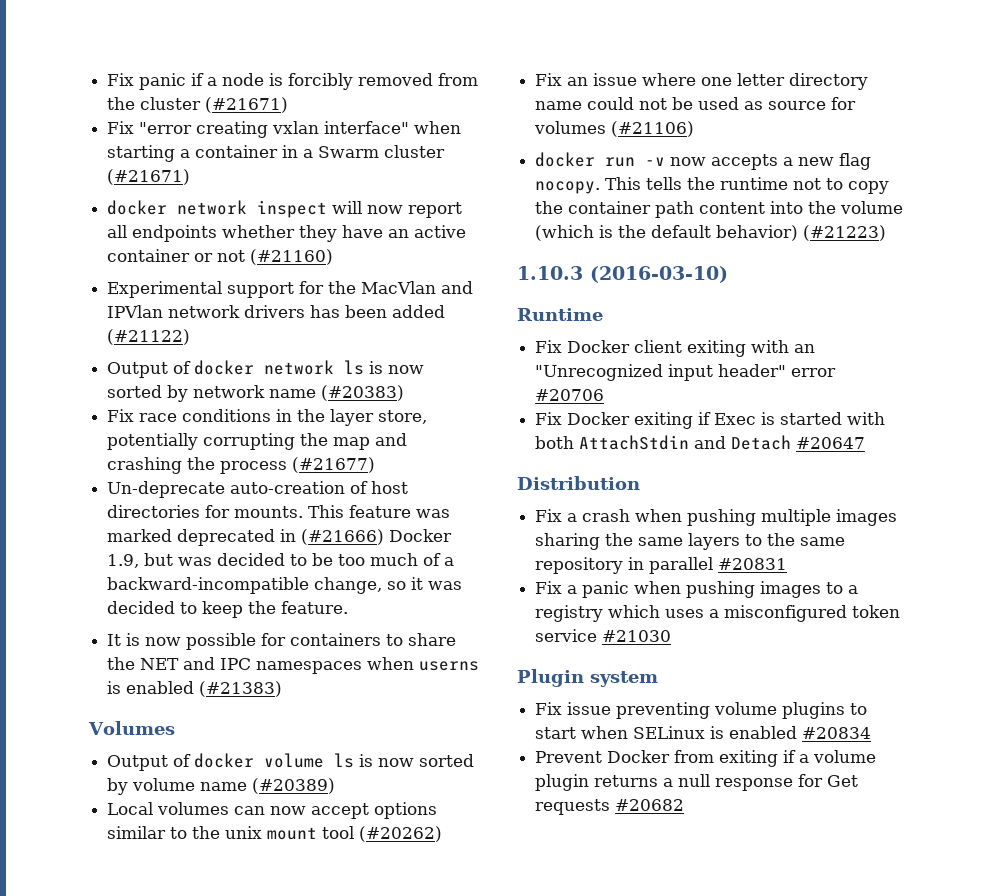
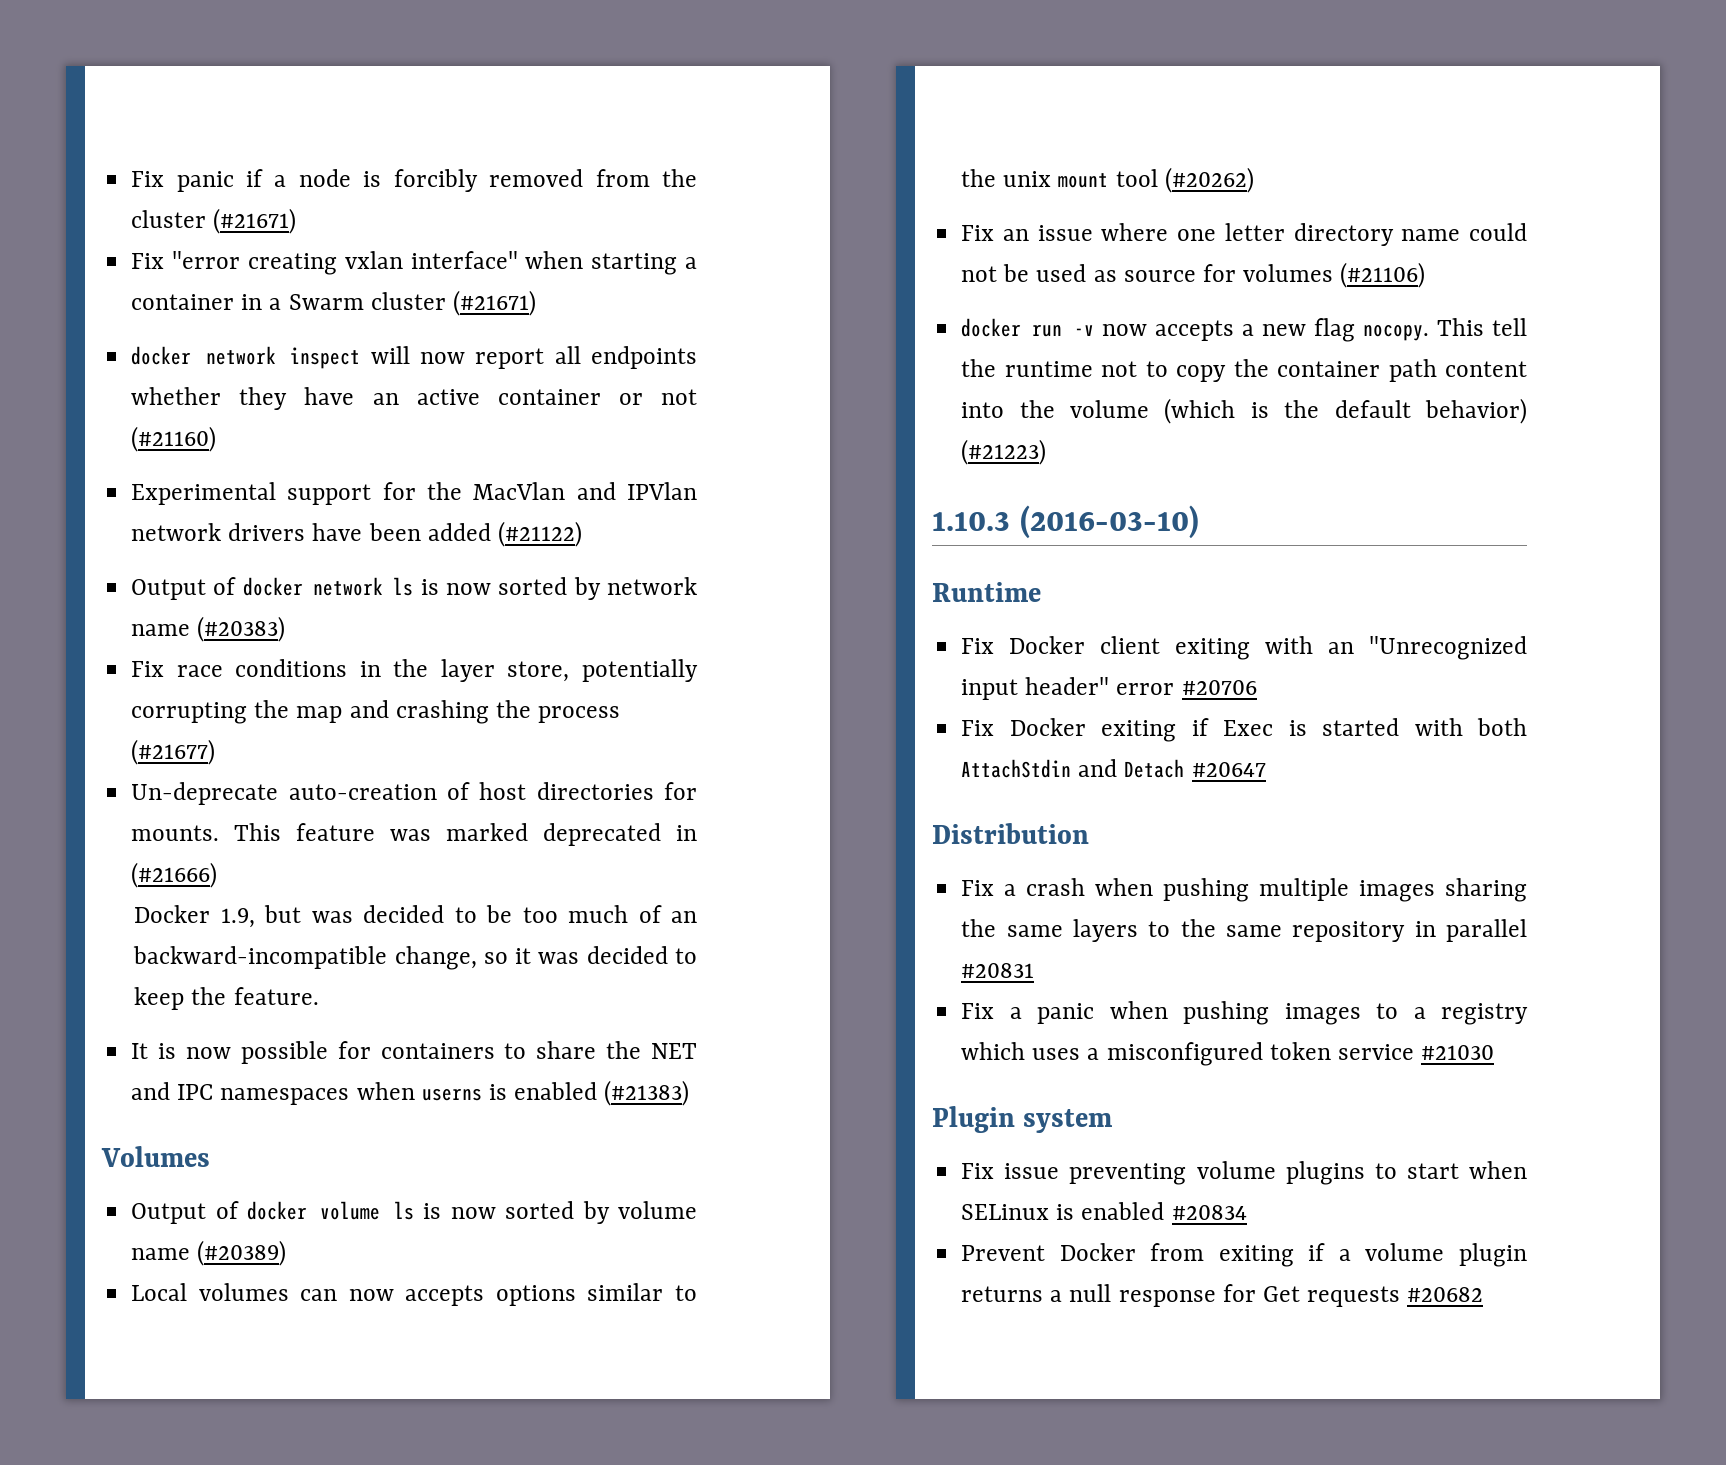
- Experimental support for the MacVlan and IPVlan network drivers has been added (#21122)
+ Experimental support for the MacVlan and IPVlan network drivers have been added (#21122)
- This feature was marked deprecated in (#21666) Docker 1.9, but was decided to be too much of a backward-incompatible change, so it was decided to keep the feature.
+ This feature was marked deprecated in (#21666)
+ Docker 1.9, but was decided to be too much of an backward-incompatible change, so it was decided to keep the feature.
- Local volumes can now accept options similar to the unix mount tool (#20262)
+ Local volumes can now accepts options similar to the unix mount tool (#20262)
- This tells the runtime not to copy the container path content into the volume (which is the default behavior) (#21223)
+ This tell the runtime not to copy the container path content into the volume (which is the default behavior) (#21223)

